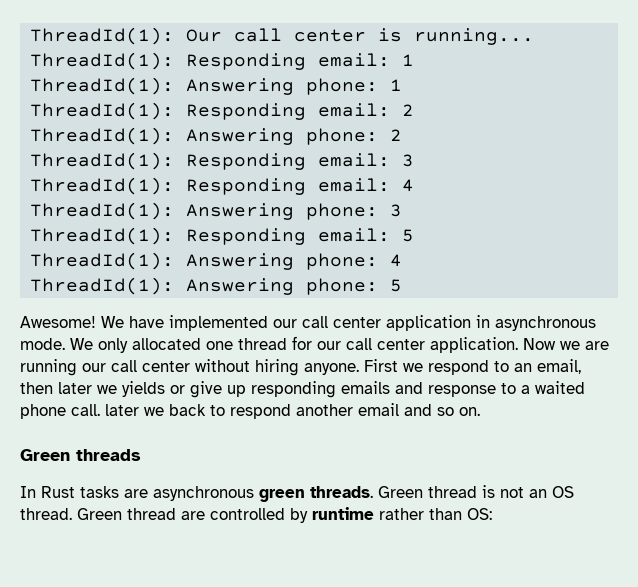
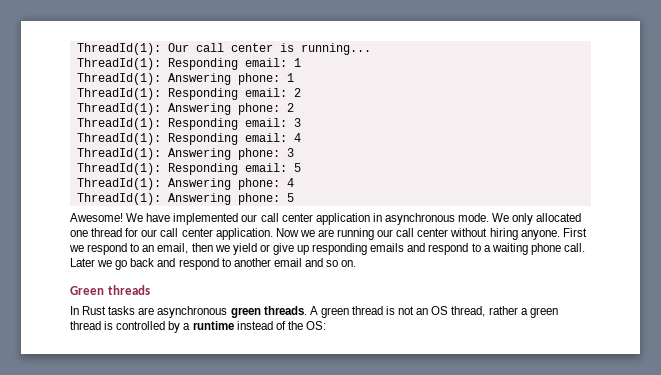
- First we respond to an email, then later we yields or give up responding emails and response to a waited phone call. later we back to respond another email and so on.
+ First we respond to an email, then we yield or give up responding emails and respond to a waiting phone call. Later we go back and respond to another email and so on.
- Green thread is not an OS thread. Green thread are controlled by runtime rather than OS:
+ A green thread is not an OS thread, rather a green thread is controlled by a runtime instead of the OS:

